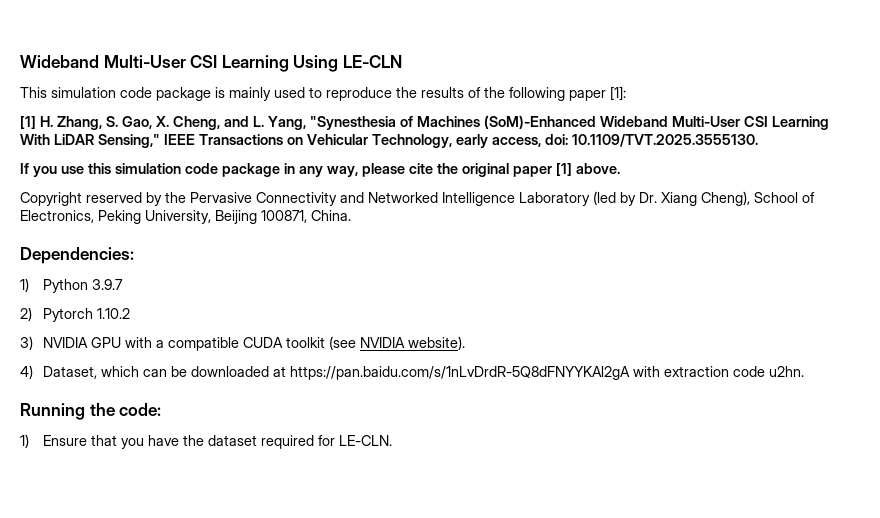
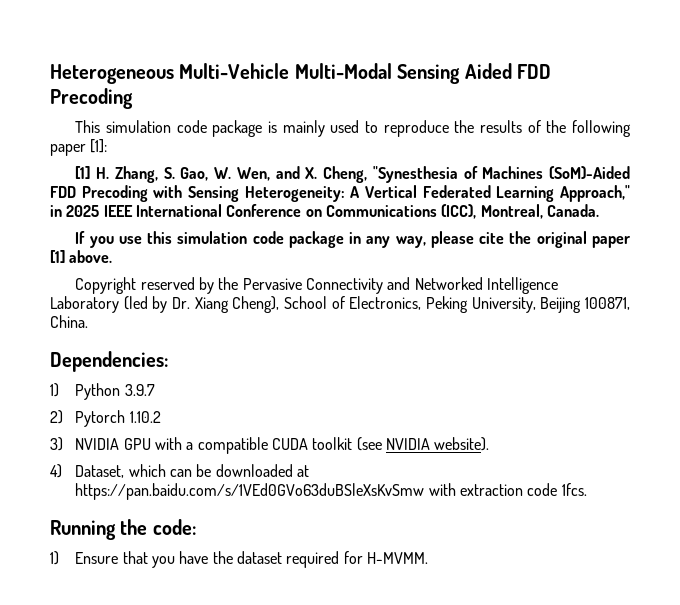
- Wideband Multi-User CSI Learning Using LE-CLN
+ Heterogeneous Multi-Vehicle Multi-Modal Sensing Aided FDD Precoding
- [1] H. Zhang, S. Gao, X. Cheng, and L. Yang, "Synesthesia of Machines (SoM)-Enhanced Wideband Multi-User CSI Learning With LiDAR Sensing," IEEE Transactions on Vehicular Technology, early access, doi: 10.1109/TVT.2025.3555130.
+ [1] H. Zhang, S. Gao, W. Wen, and X. Cheng, "Synesthesia of Machines (SoM)-Aided FDD Precoding with Sensing Heterogeneity: A Vertical Federated Learning Approach," in 2025 IEEE International Conference on Communications (ICC), Montreal, Canada.
- 4) Dataset, which can be downloaded at https://pan.baidu.com/s/1nLvDrdR-5Q8dFNYYKAl2gA with extraction code u2hn.
+ 4) Dataset, which can be downloaded at https://pan.baidu.com/s/1VEd0GVo63duBSleXsKvSmw with extraction code 1fcs.
- 1) Ensure that you have the dataset required for LE-CLN.
+ 1) Ensure that you have the dataset required for H-MVMM.

